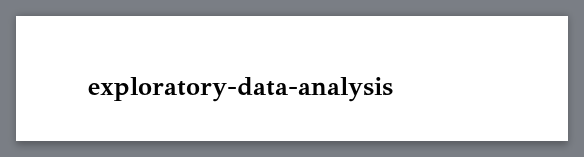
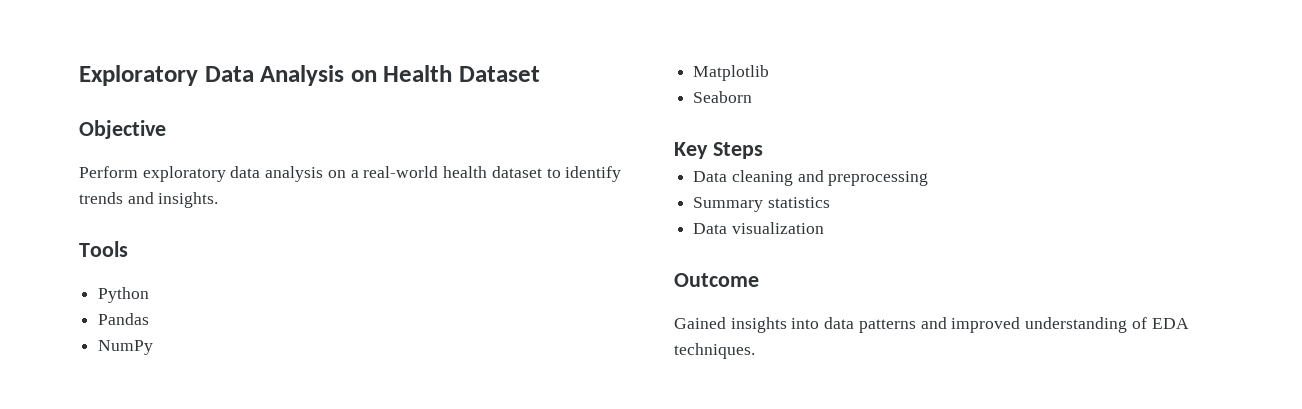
- exploratory-data-analysis
+ Exploratory Data Analysis on Health Dataset
+ Objective
+ Perform exploratory data analysis on a real-world health dataset to identify trends and insights.
+ Tools
+ Python
+ Pandas
+ NumPy
+ Matplotlib
+ Seaborn
+ Key Steps
+ Data cleaning and preprocessing
+ Summary statistics
+ Data visualization
+ Outcome
+ Gained insights into data patterns and improved understanding of EDA techniques.

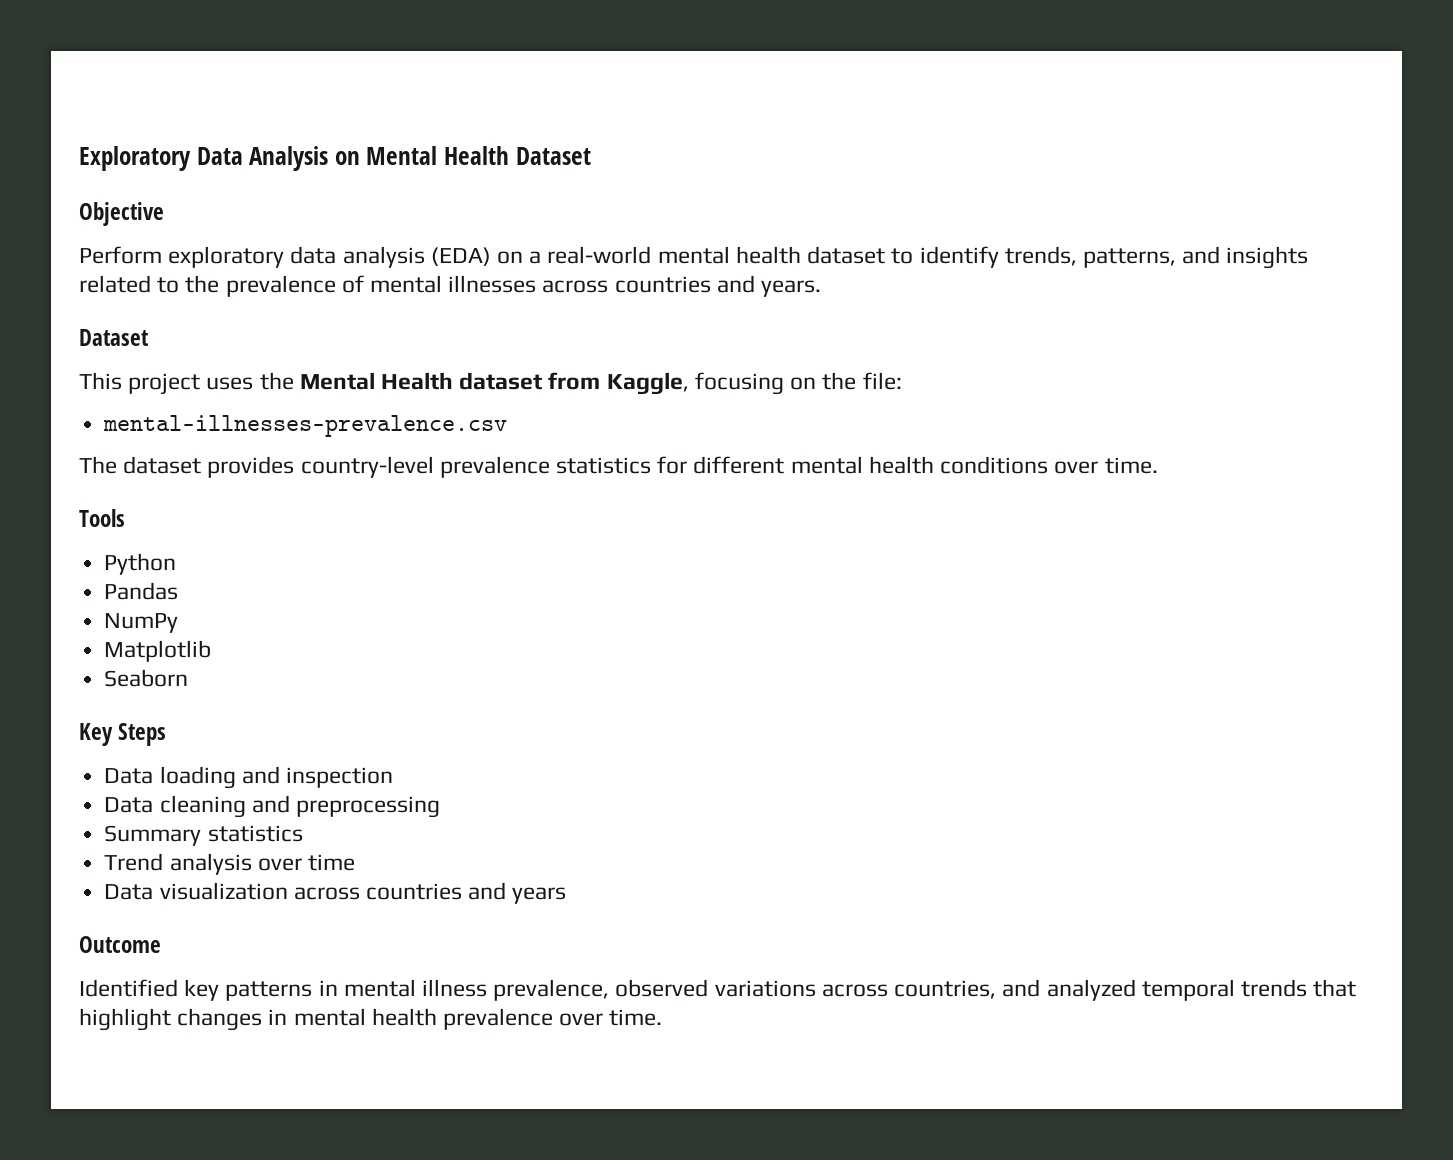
- Exploratory Data Analysis on Health Dataset
+ Exploratory Data Analysis on Mental Health Dataset
- Perform exploratory data analysis on a real-world health dataset to identify trends and insights.
+ Perform exploratory data analysis (EDA) on a real-world mental health dataset to identify trends, patterns, and insights related to the prevalence of mental illnesses across countries and years.
+ Dataset
+ This project uses the Mental Health dataset from Kaggle, focusing on the file:
+ mental-illnesses-prevalence.csv
+ The dataset provides country-level prevalence statistics for different mental health conditions over time.
+ Data loading and inspection
- Data visualization
+ Trend analysis over time
+ Data visualization across countries and years
  Outcome
- Gained insights into data patterns and improved understanding of EDA techniques.
+ Identified key patterns in mental illness prevalence, observed variations across countries, and analyzed temporal trends that highlight changes in mental health prevalence over time.

